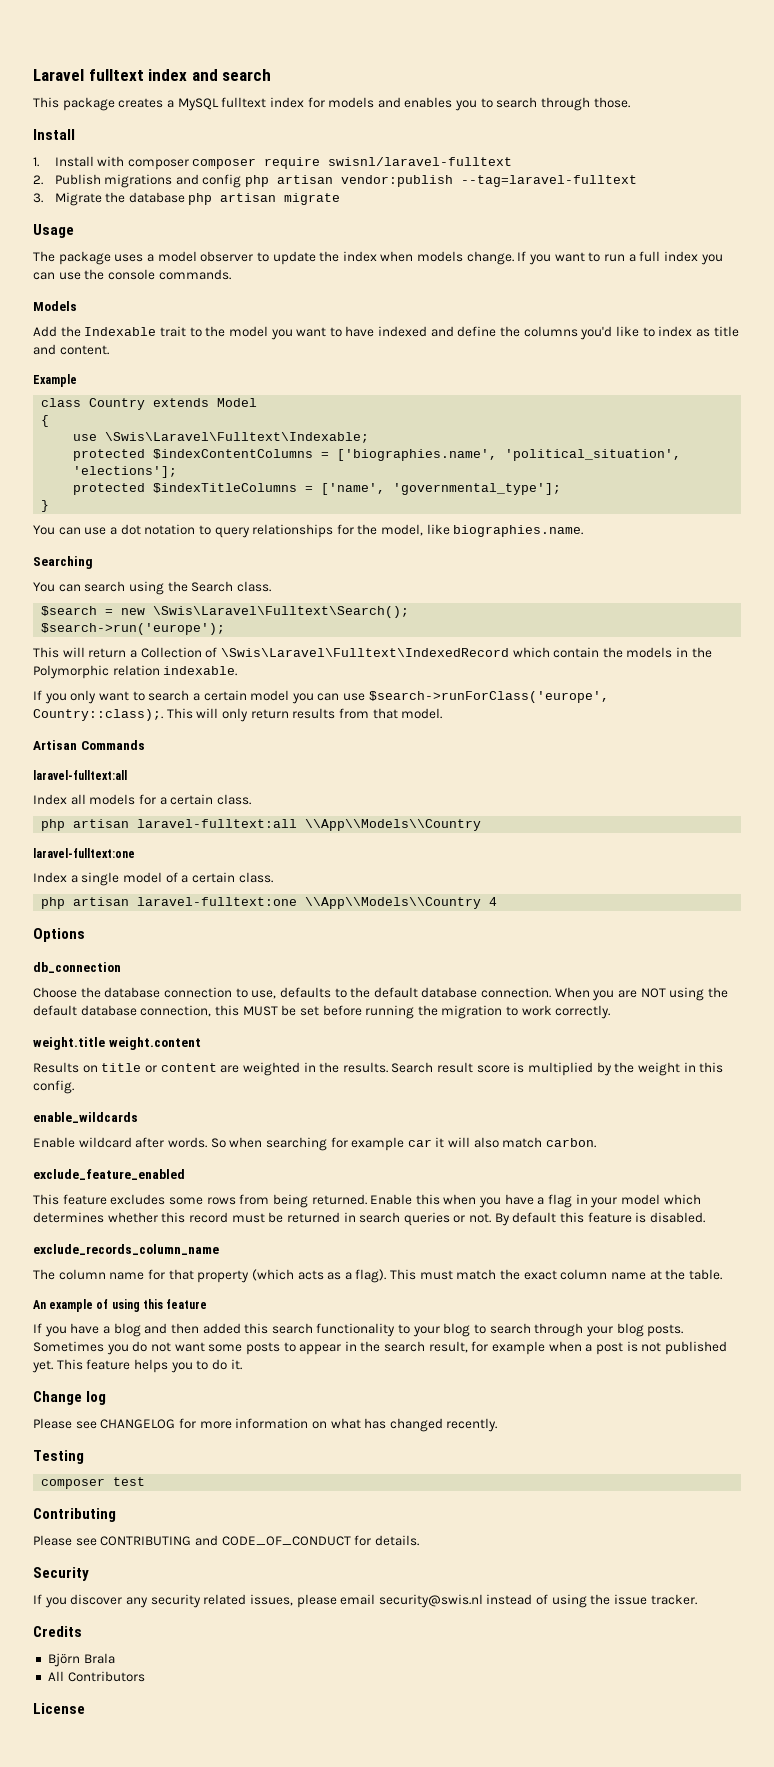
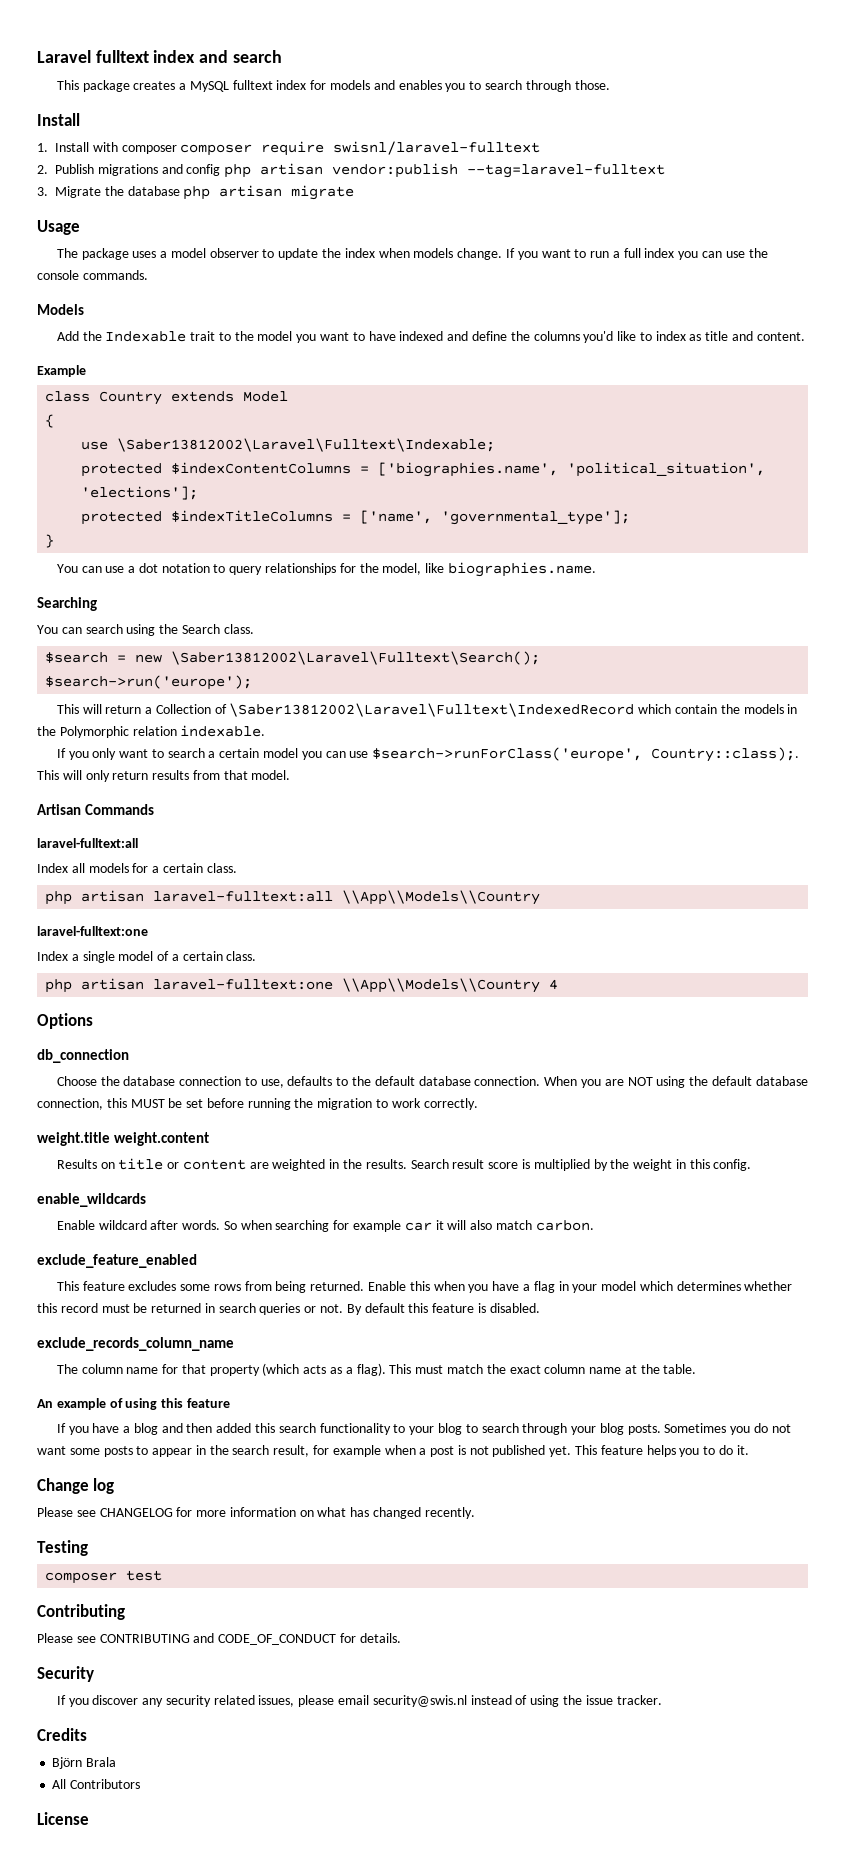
- use \Swis\Laravel\Fulltext\Indexable;
+ use \Saber13812002\Laravel\Fulltext\Indexable;
- $search = new \Swis\Laravel\Fulltext\Search();
+ $search = new \Saber13812002\Laravel\Fulltext\Search();
- This will return a Collection of \Swis\Laravel\Fulltext\IndexedRecord which contain the models in the Polymorphic relation indexable.
+ This will return a Collection of \Saber13812002\Laravel\Fulltext\IndexedRecord which contain the models in the Polymorphic relation indexable.

